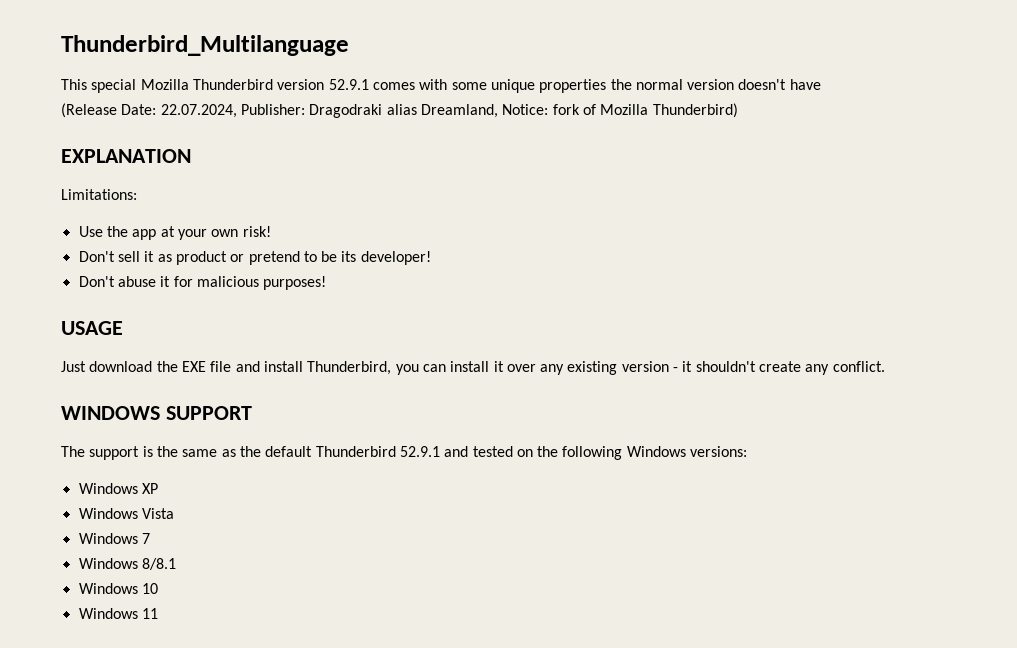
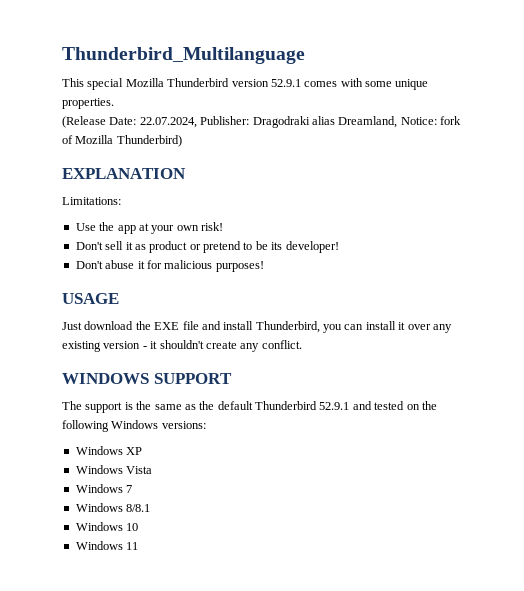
- This special Mozilla Thunderbird version 52.9.1 comes with some unique properties the normal version doesn't have
+ This special Mozilla Thunderbird version 52.9.1 comes with some unique properties.

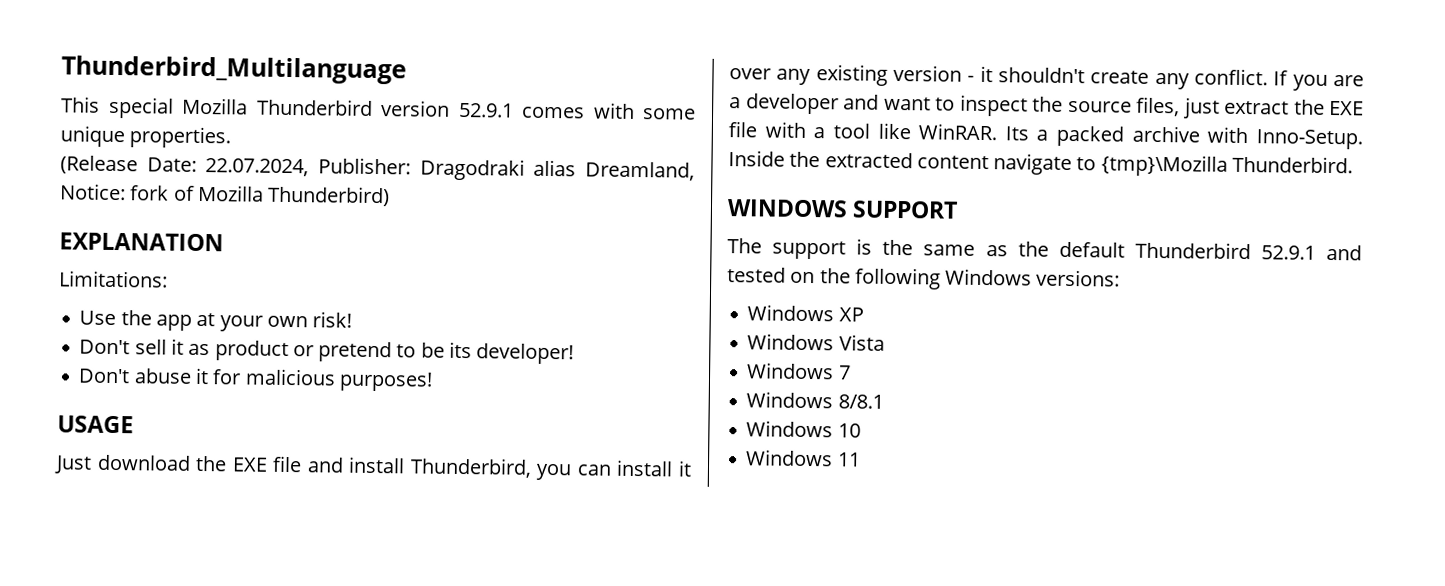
+ If you are a developer and want to inspect the source files, just extract the EXE file with a tool like WinRAR. Its a packed archive with Inno-Setup. Inside the extracted content navigate to {tmp}\Mozilla Thunderbird.

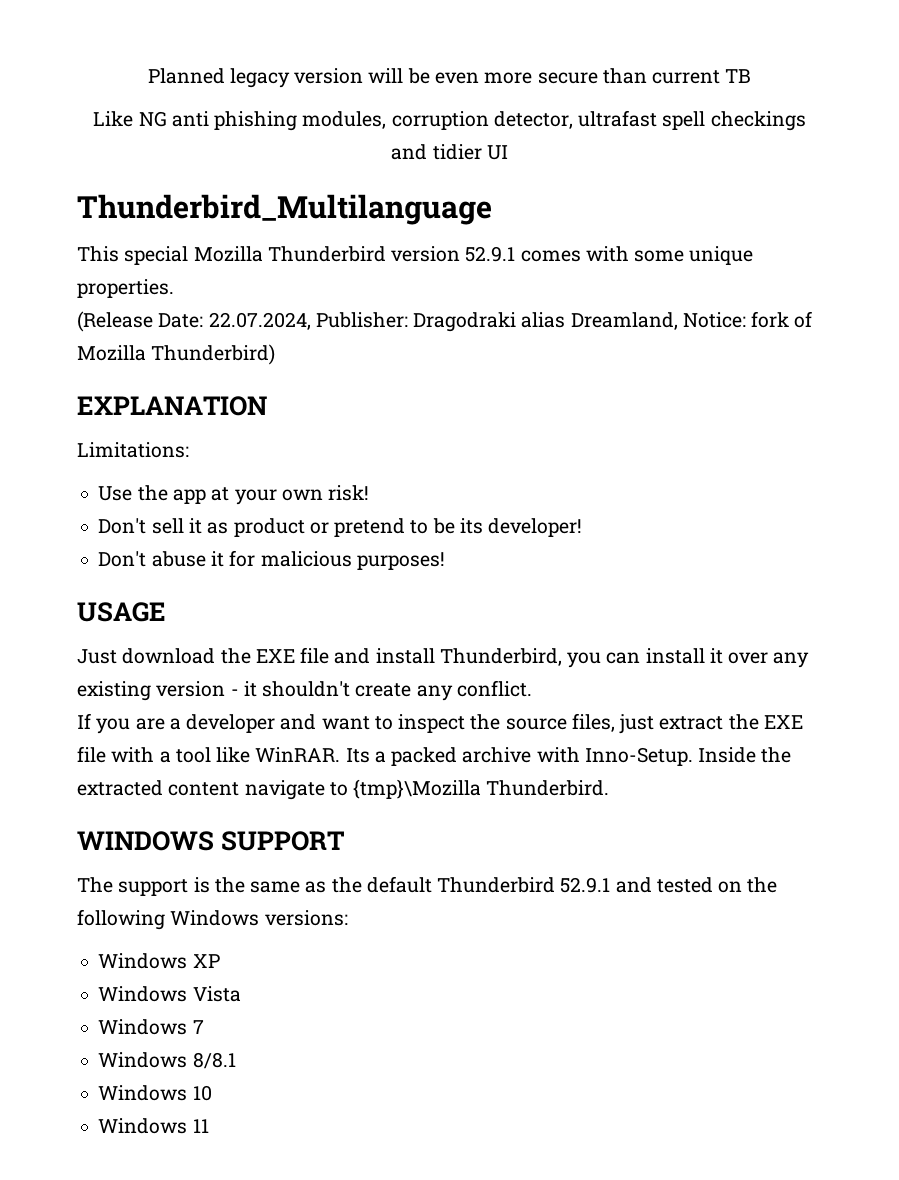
+ Planned legacy version will be even more secure than current TB
+ Like NG anti phishing modules, corruption detector, ultrafast spell checkings and tidier UI
- Just download the EXE file and install Thunderbird, you can install it over any existing version - it shouldn't create any conflict. If you are a developer and want to inspect the source files, just extract the EXE file with a tool like WinRAR.
+ Just download the EXE file and install Thunderbird, you can install it over any existing version - it shouldn't create any conflict.
+ If you are a developer and want to inspect the source files, just extract the EXE file with a tool like WinRAR.

